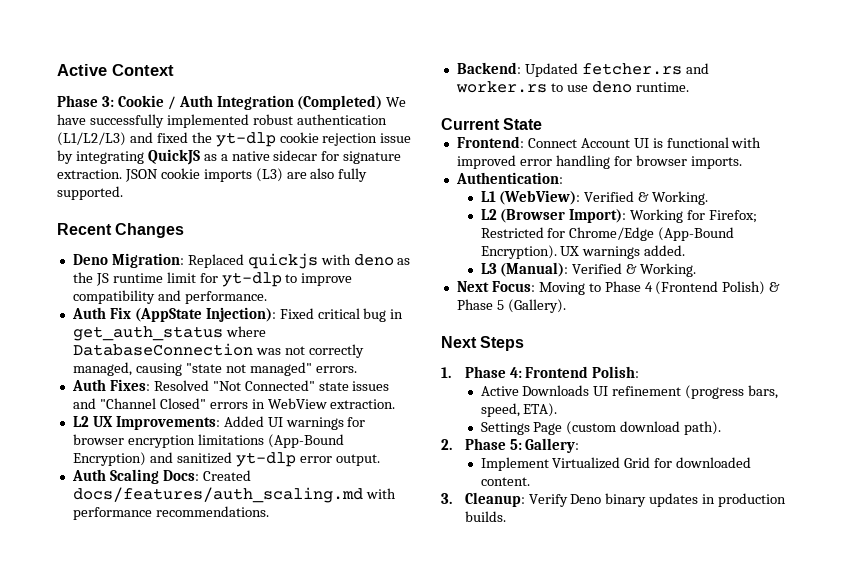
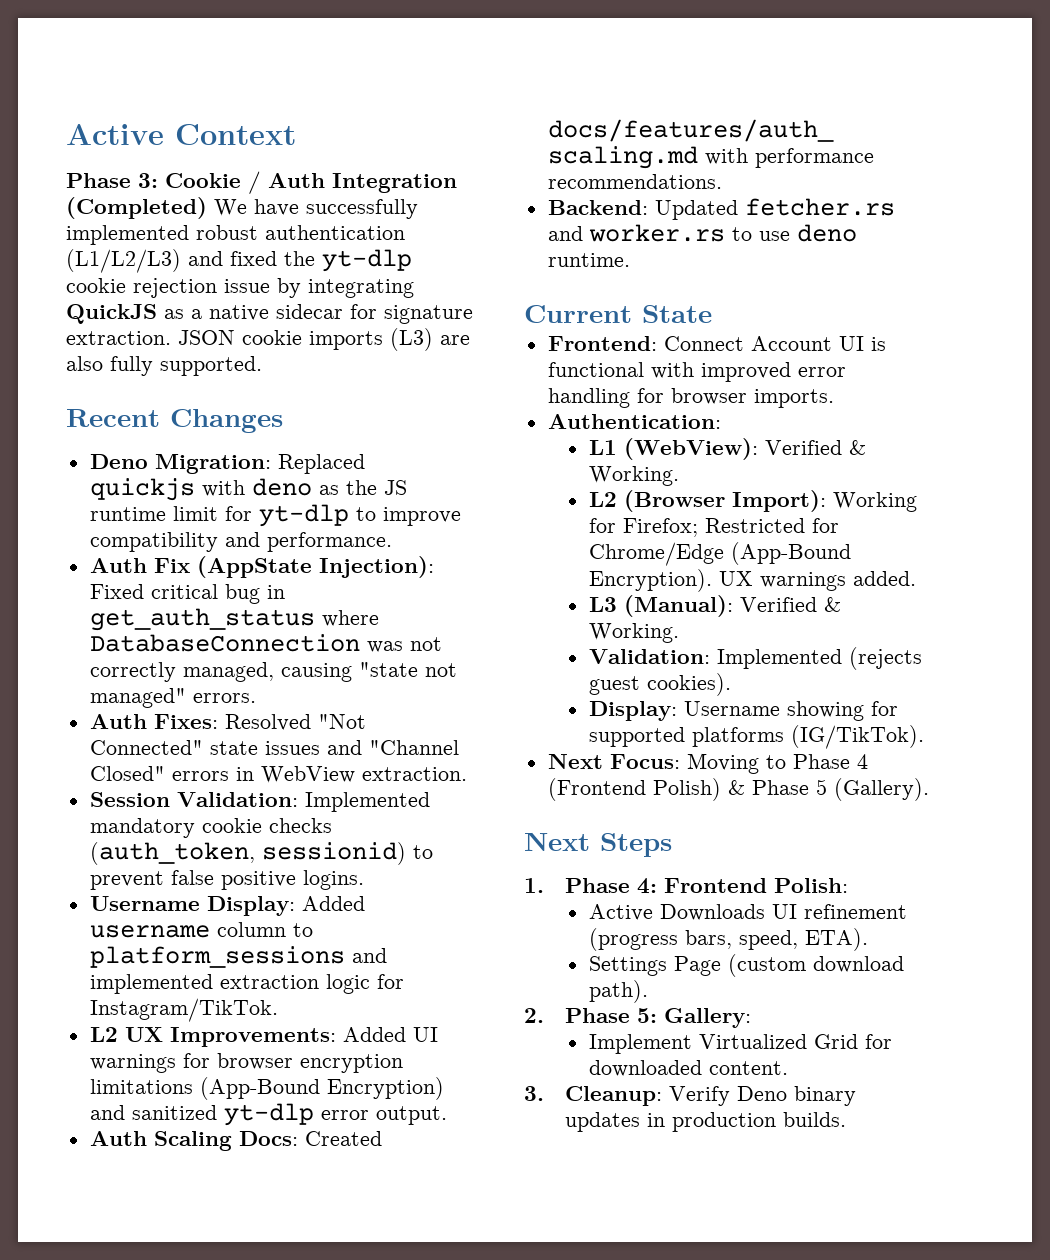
+ Session Validation: Implemented mandatory cookie checks (auth_token, sessionid) to prevent false positive logins.
+ Username Display: Added username column to platform_sessions and implemented extraction logic for Instagram/TikTok.
+ Validation: Implemented (rejects guest cookies).
+ Display: Username showing for supported platforms (IG/TikTok).

